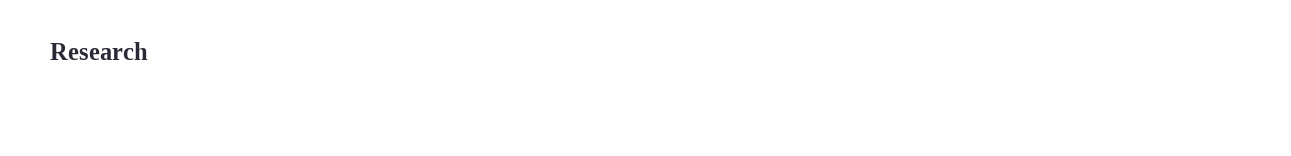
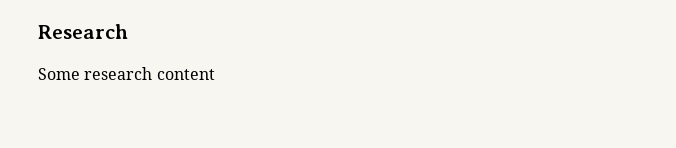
+ Some research content

